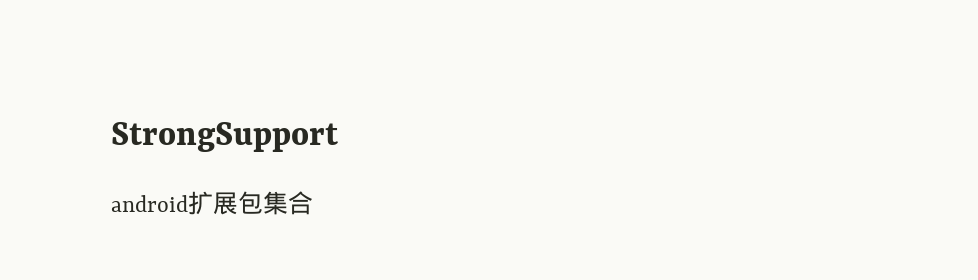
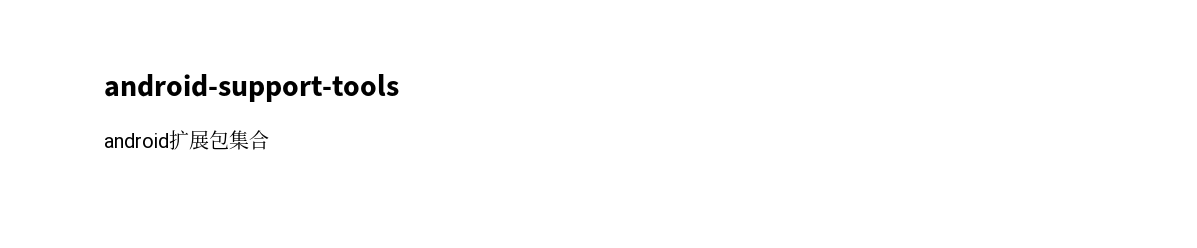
- StrongSupport
+ android-support-tools

